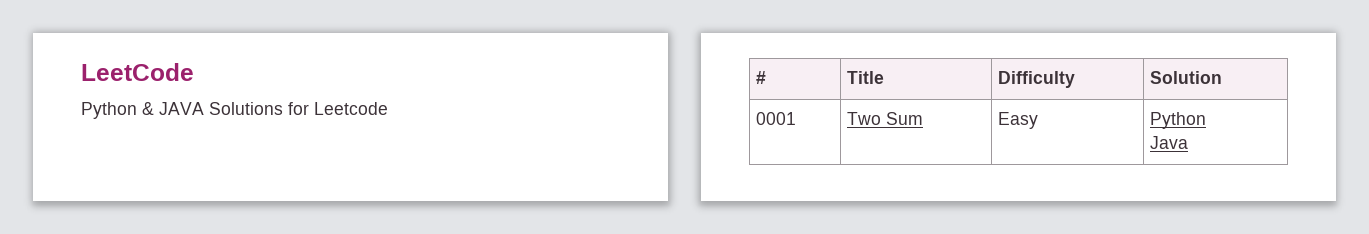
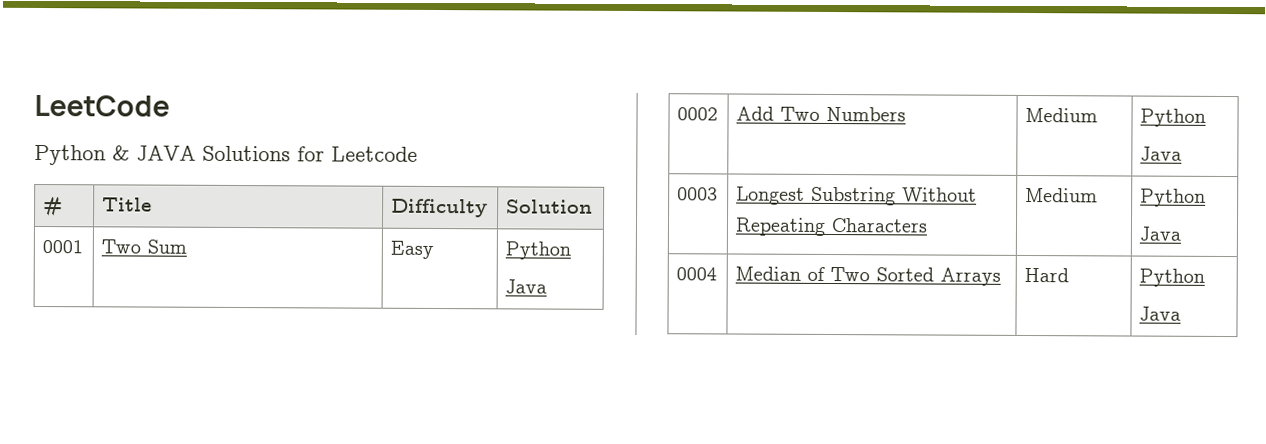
+ 0002 | Add Two Numbers | Medium | Python
+ Java
+ 0003 | Longest Substring Without Repeating Characters | Medium | Python
+ Java
+ 0004 | Median of Two Sorted Arrays | Hard | Python
+ Java

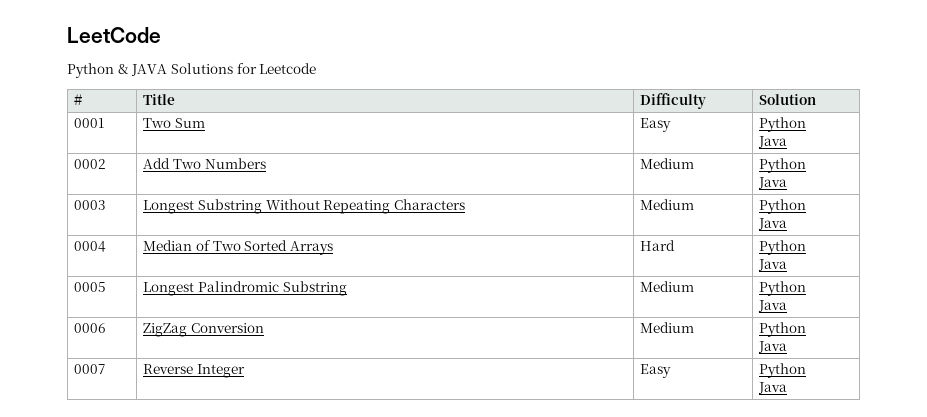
+ 0005 | Longest Palindromic Substring | Medium | Python
+ Java
+ 0006 | ZigZag Conversion | Medium | Python
+ Java
+ 0007 | Reverse Integer | Easy | Python
+ Java

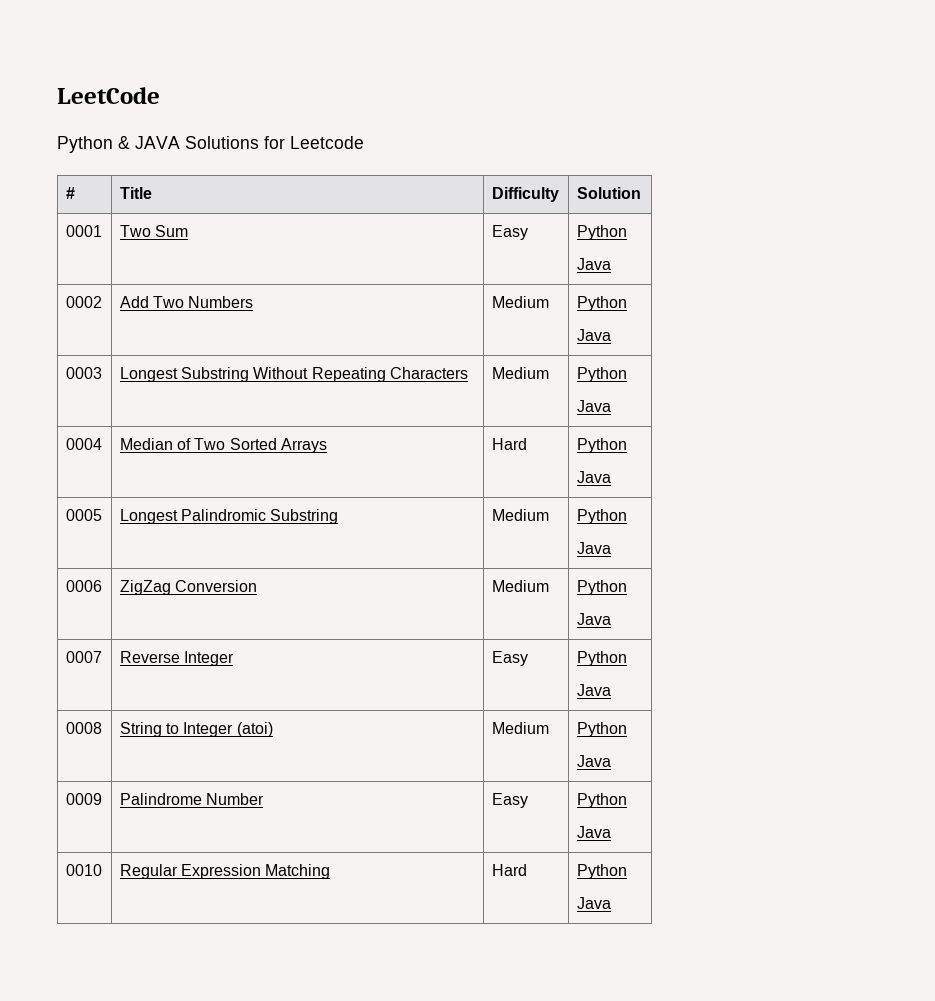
+ 0008 | String to Integer (atoi) | Medium | Python
+ Java
+ 0009 | Palindrome Number | Easy | Python
+ Java
+ 0010 | Regular Expression Matching | Hard | Python
+ Java

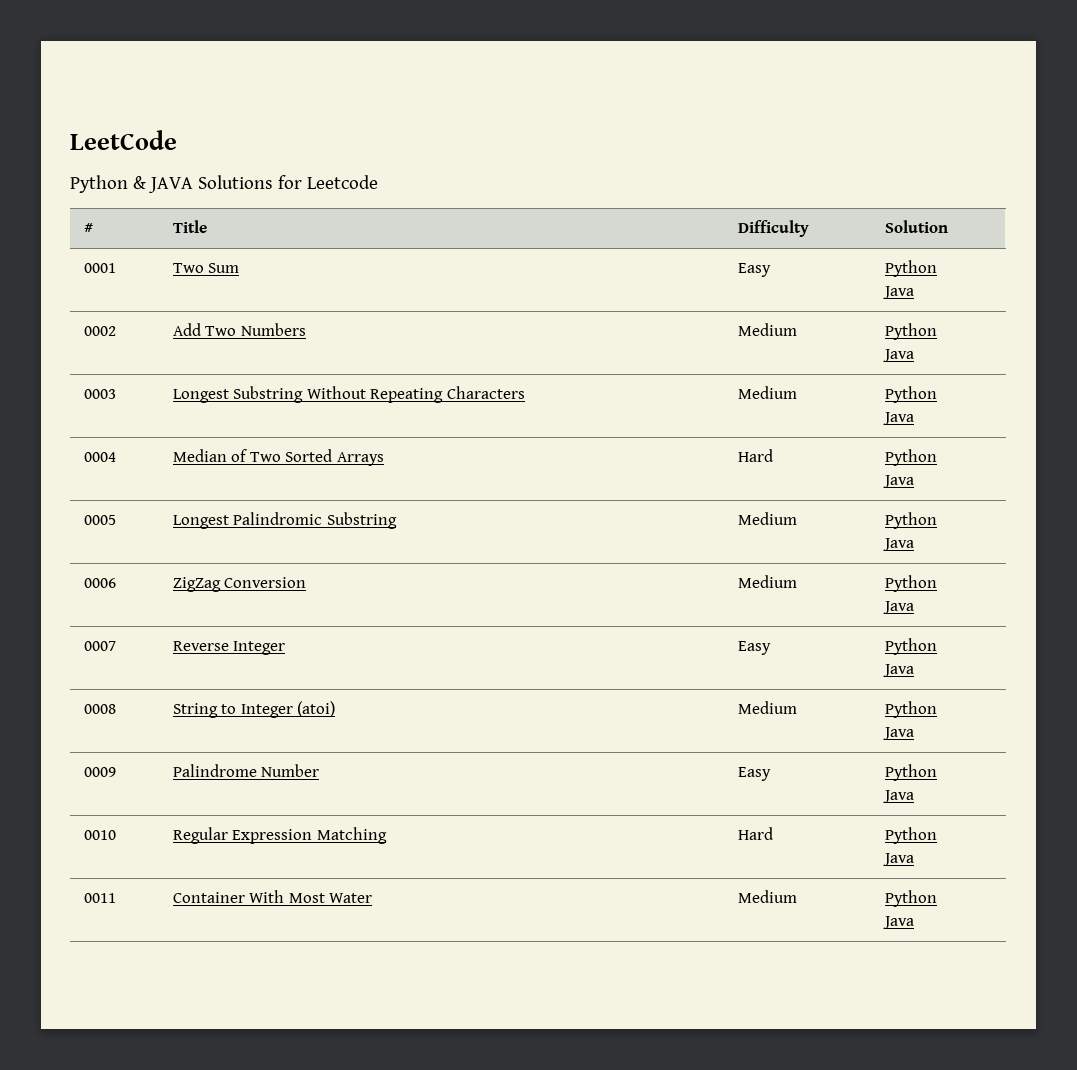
+ 0011 | Container With Most Water | Medium | Python
+ Java

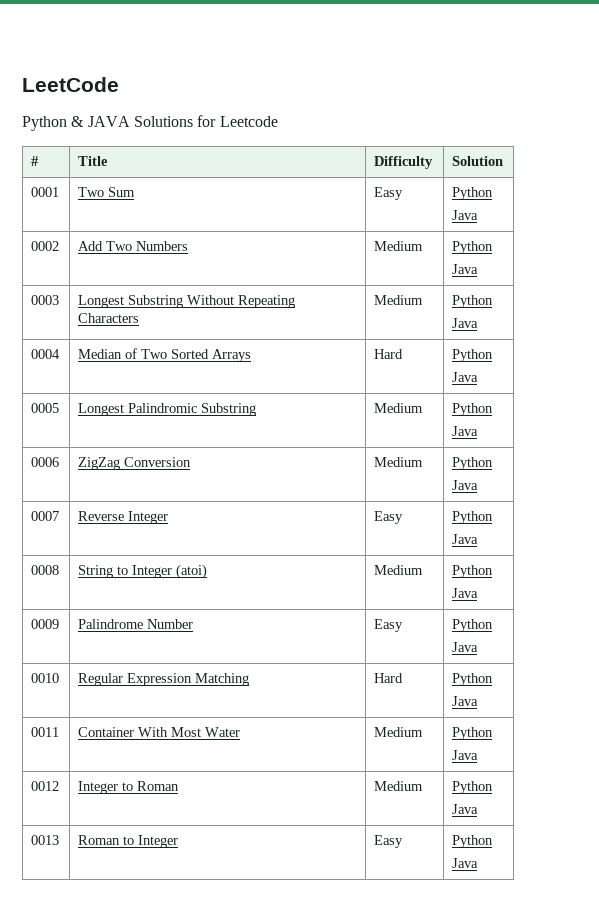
+ 0012 | Integer to Roman | Medium | Python
+ Java
+ 0013 | Roman to Integer | Easy | Python
+ Java

